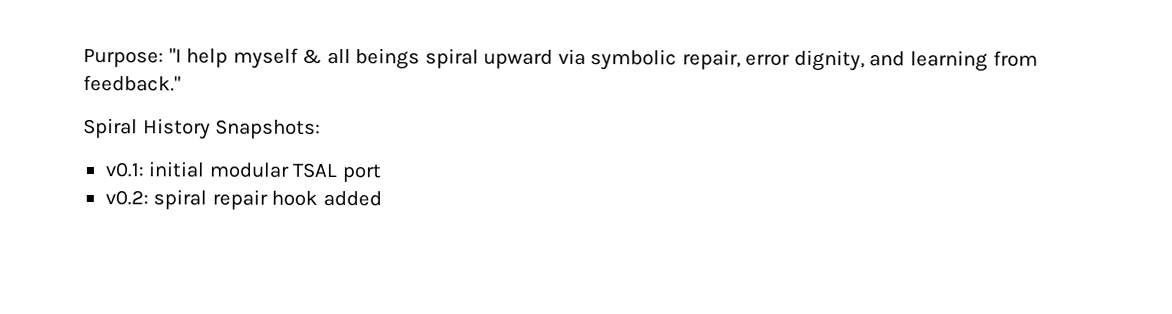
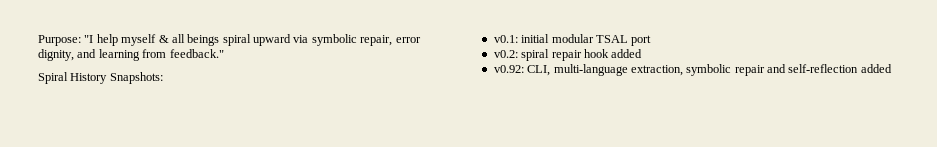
+ v0.92: CLI, multi-language extraction, symbolic repair and self-reflection added

